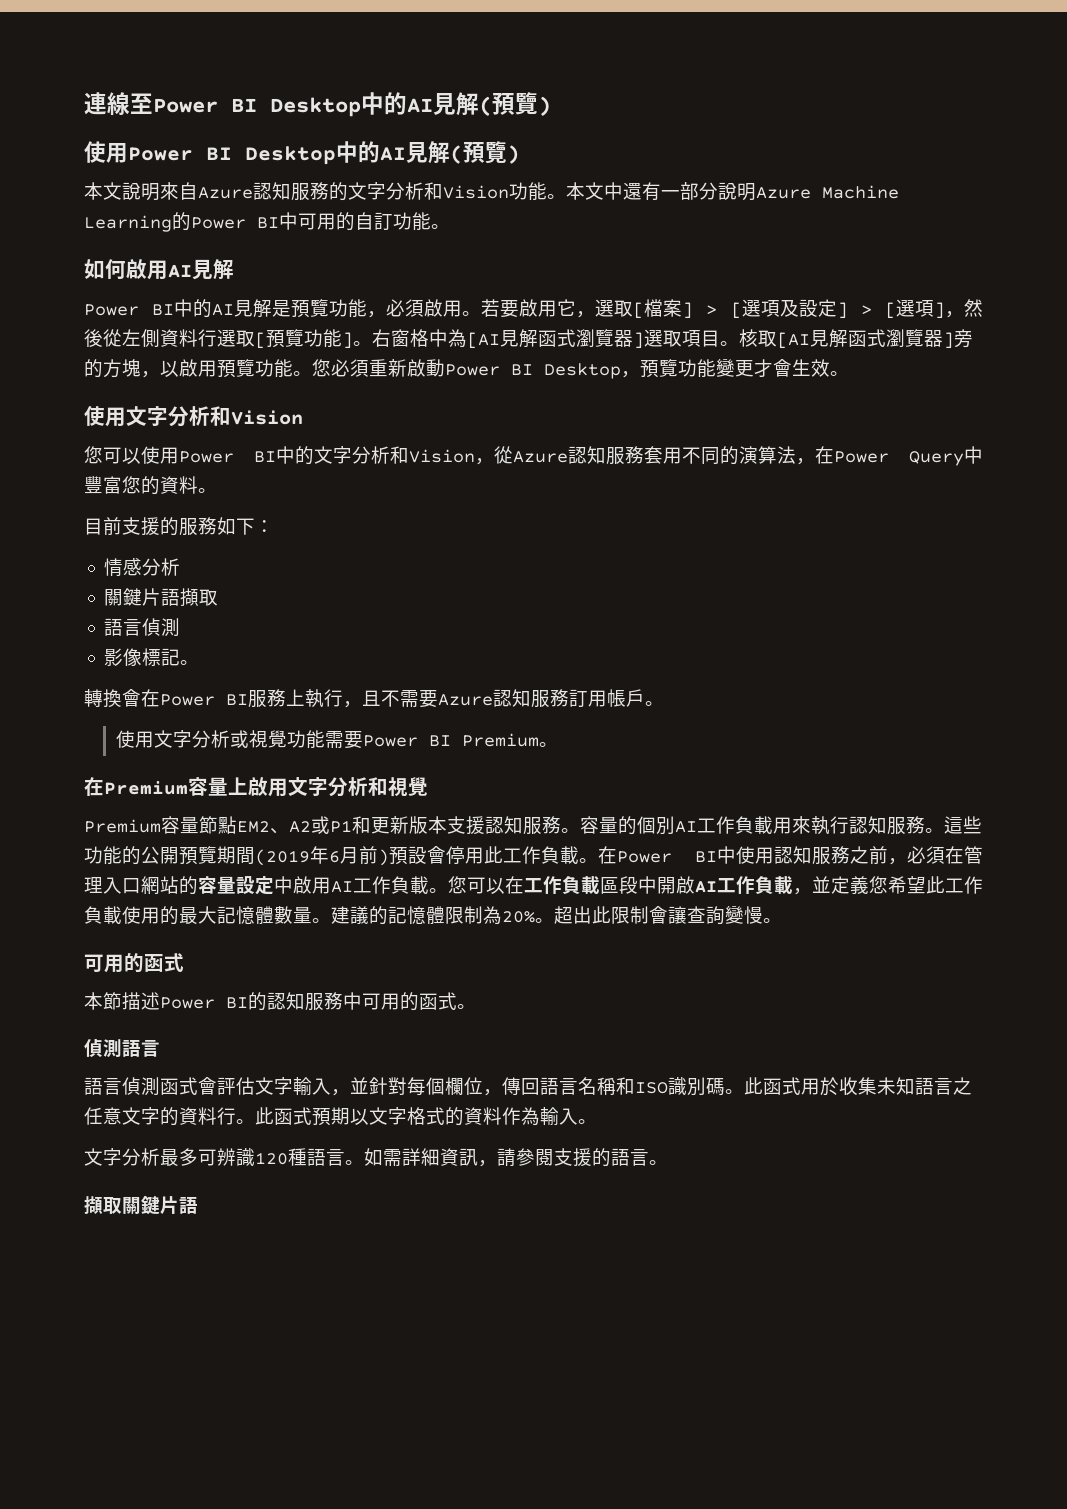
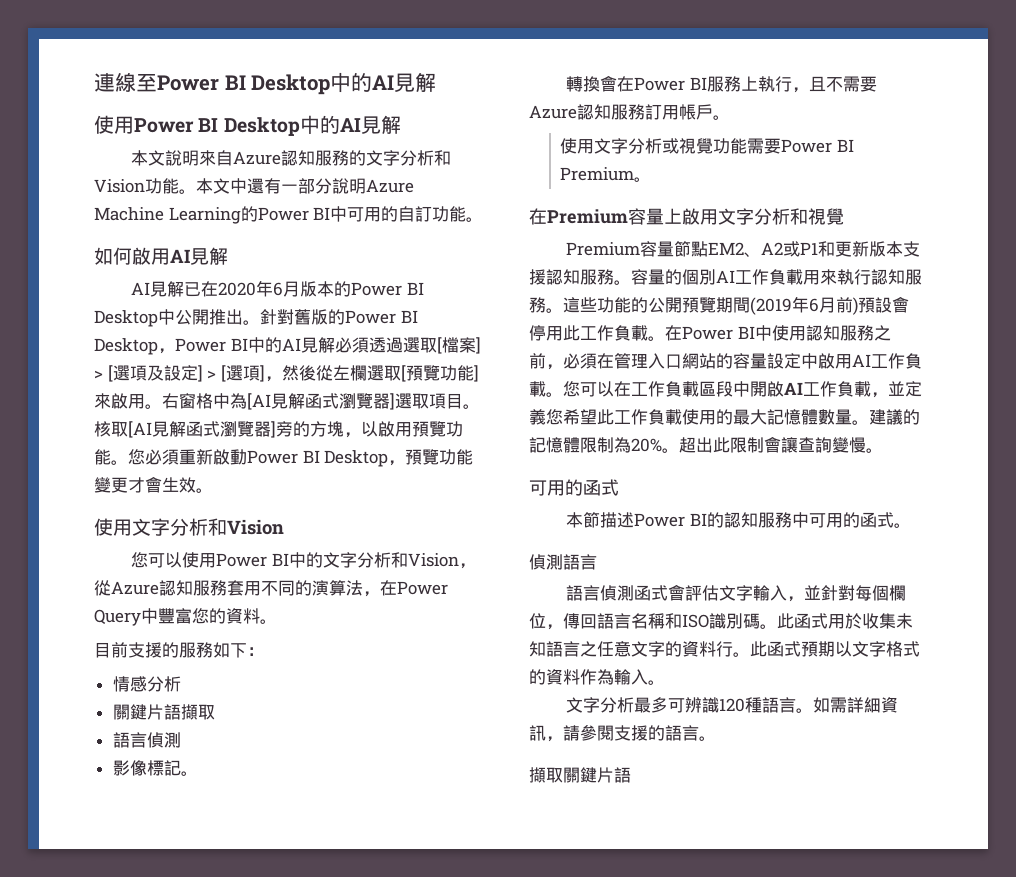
- 連線至Power BI Desktop中的AI見解(預覽)
+ 連線至Power BI Desktop中的AI見解
- 使用Power BI Desktop中的AI見解(預覽)
+ 使用Power BI Desktop中的AI見解
- Power BI中的AI見解是預覽功能，必須啟用。若要啟用它，選取[檔案] > [選項及設定] > [選項]，然後從左側資料行選取[預覽功能]。
+ AI見解已在2020年6月版本的Power BI Desktop中公開推出。針對舊版的Power BI Desktop，Power BI中的AI見解必須透過選取[檔案] > [選項及設定] > [選項]，然後從左欄選取[預覽功能]來啟用。

